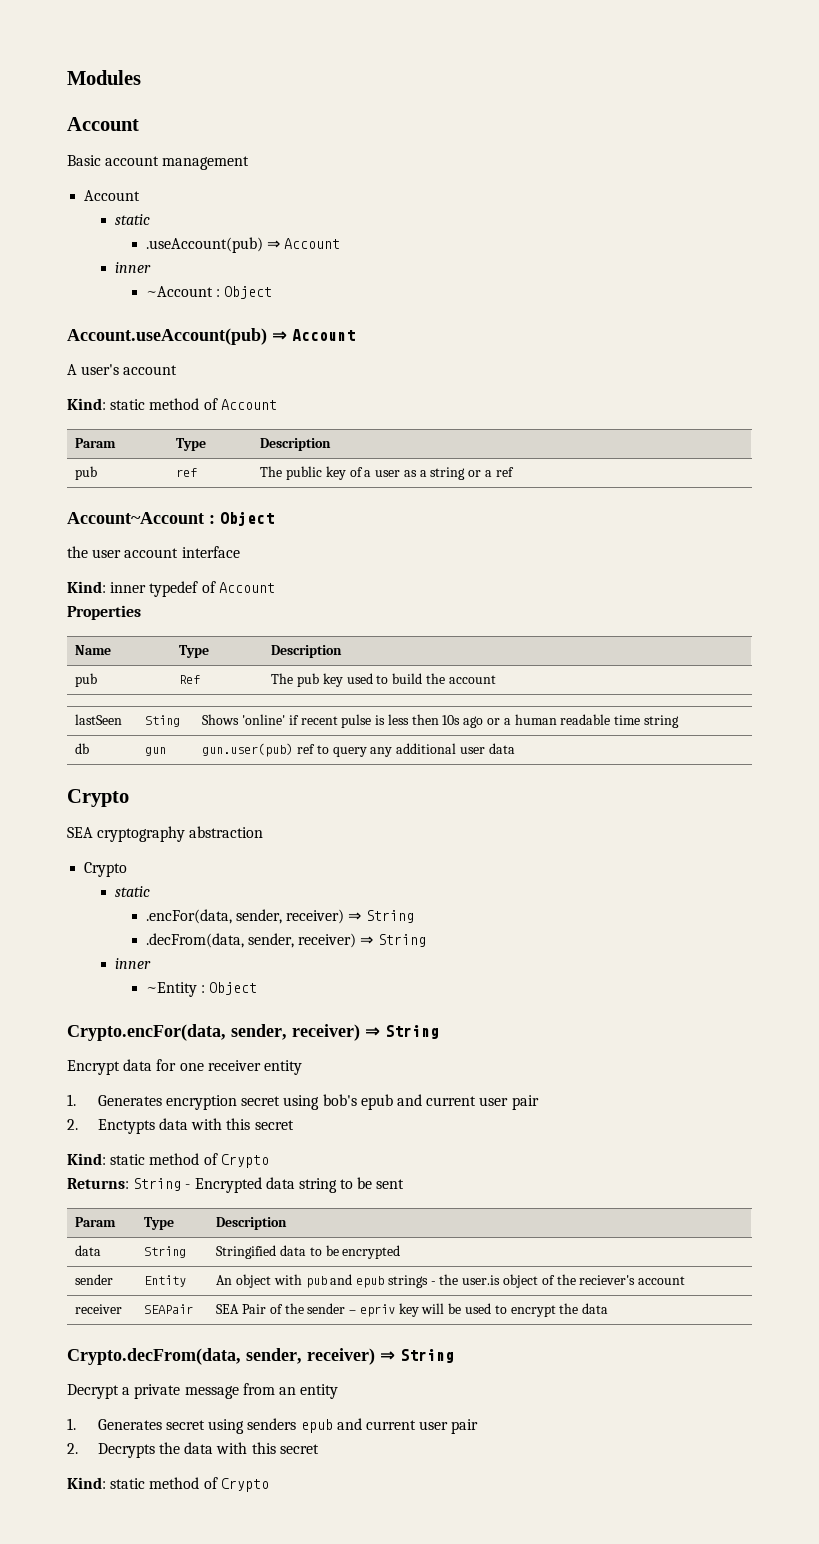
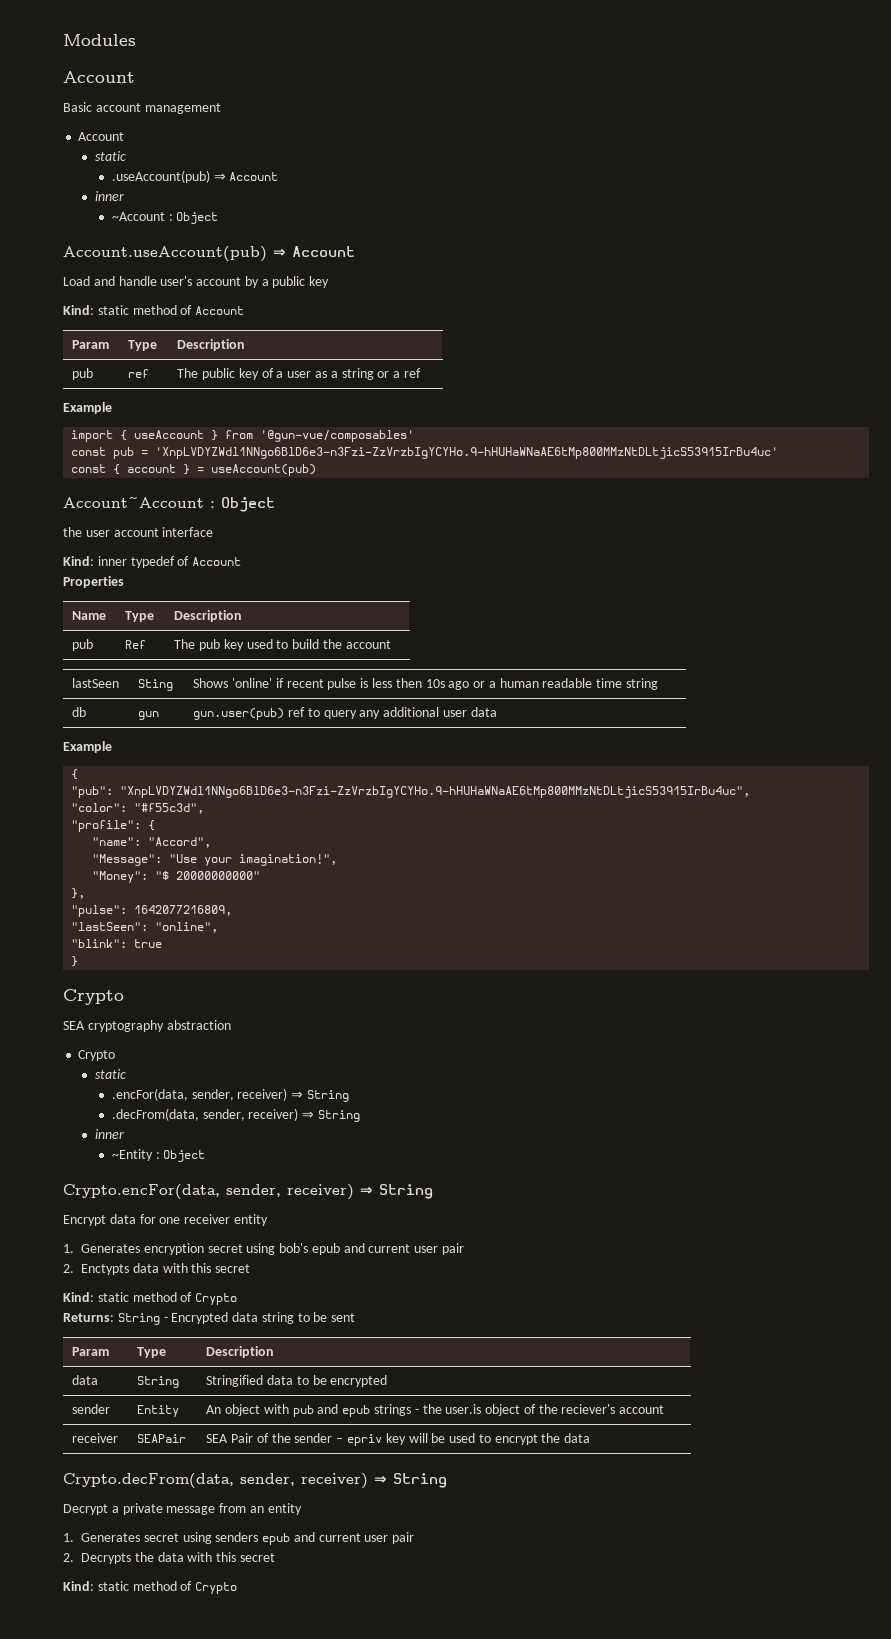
- A user's account
+ Load and handle user's account by a public key
  pub | ref | The public key of a user as a string or a ref
+ Example
+ import { useAccount } from '@gun-vue/composables'
+ const pub = 'XnpLVDYZWdl1NNgo6BlD6e3-n3Fzi-ZzVrzbIgYCYHo.9-hHUHaWNaAE6tMp800MMzNtDLtjicS53915IrBu4uc'
+ const { account } = useAccount(pub)
  db | gun | gun.user(pub) ref to query any additional user data
+ Example
+ {
+ "pub": "XnpLVDYZWdl1NNgo6BlD6e3-n3Fzi-ZzVrzbIgYCYHo.9-hHUHaWNaAE6tMp800MMzNtDLtjicS53915IrBu4uc",
+ "color": "#f55c3d",
+ "profile": {
+ "name": "Accord",
+ "Message": "Use your imagination!",
+ "Money": "$ 20000000000"
+ },
+ "pulse": 1642077216809,
+ "lastSeen": "online",
+ "blink": true
+ }

